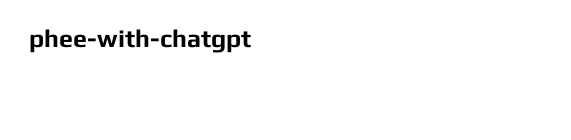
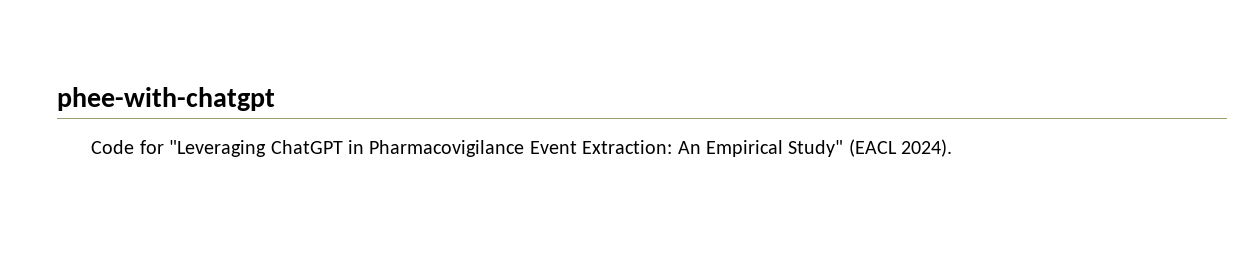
+ Code for "Leveraging ChatGPT in Pharmacovigilance Event Extraction: An Empirical Study" (EACL 2024).

